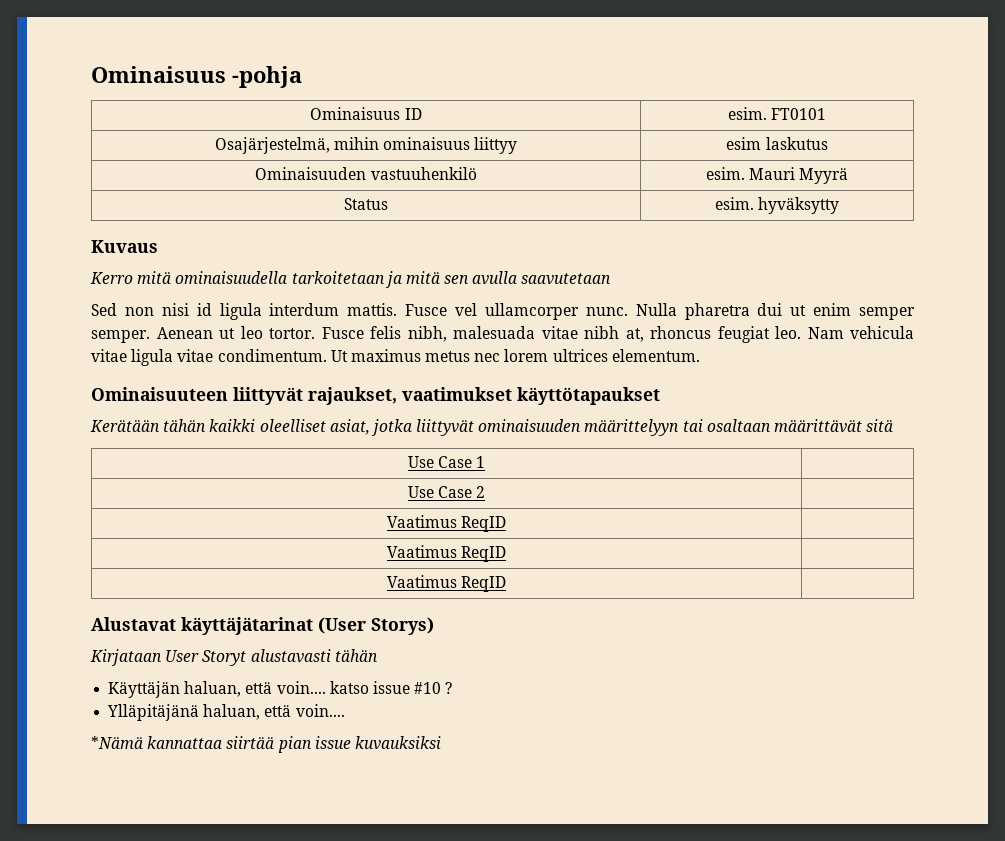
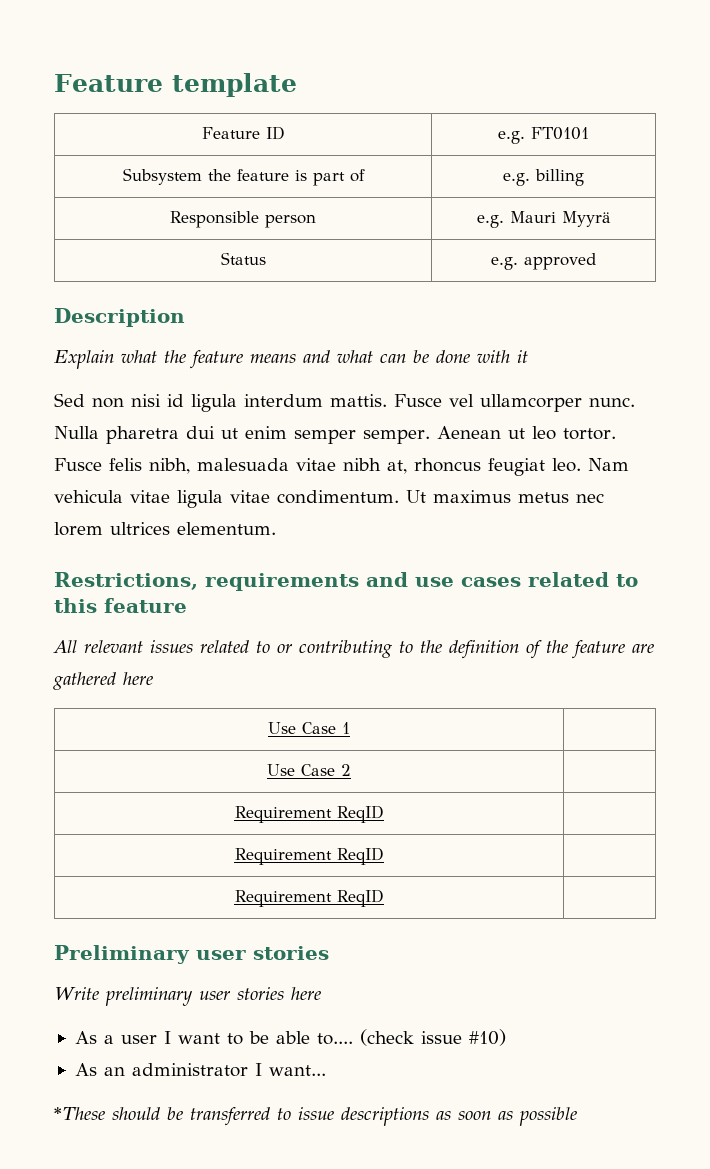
- Ominaisuus -pohja
- Ominaisuus ID | esim. FT0101
+ Feature template
+ Feature ID | e.g. FT0101
- Osajärjestelmä, mihin ominaisuus liittyy | esim laskutus
- Ominaisuuden vastuuhenkilö | esim. Mauri Myyrä
- Status | esim. hyväksytty
- Kuvaus
- Kerro mitä ominaisuudella tarkoitetaan ja mitä sen avulla saavutetaan
+ Subsystem the feature is part of | e.g. billing
+ Responsible person | e.g. Mauri Myyrä
+ Status | e.g. approved
+ Description
+ Explain what the feature means and what can be done with it
- Ominaisuuteen liittyvät rajaukset, vaatimukset käyttötapaukset
- Kerätään tähän kaikki oleelliset asiat, jotka liittyvät ominaisuuden määrittelyyn tai osaltaan määrittävät sitä
+ Restrictions, requirements and use cases related to this feature
+ All relevant issues related to or contributing to the definition of the feature are gathered here
  Use Case 2 |
- Vaatimus ReqID |
- Vaatimus ReqID |
- Vaatimus ReqID |
- Alustavat käyttäjätarinat (User Storys)
- Kirjataan User Storyt alustavasti tähän
- Käyttäjän haluan, että voin.... katso issue #10 ?
- Ylläpitäjänä haluan, että voin....
- *Nämä kannattaa siirtää pian issue kuvauksiksi
+ Requirement ReqID |
+ Requirement ReqID |
+ Requirement ReqID |
+ Preliminary user stories
+ Write preliminary user stories here
+ As a user I want to be able to.... (check issue #10)
+ As an administrator I want...
+ *These should be transferred to issue descriptions as soon as possible

